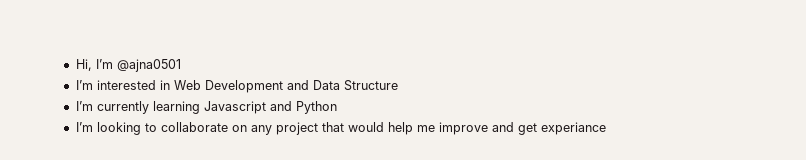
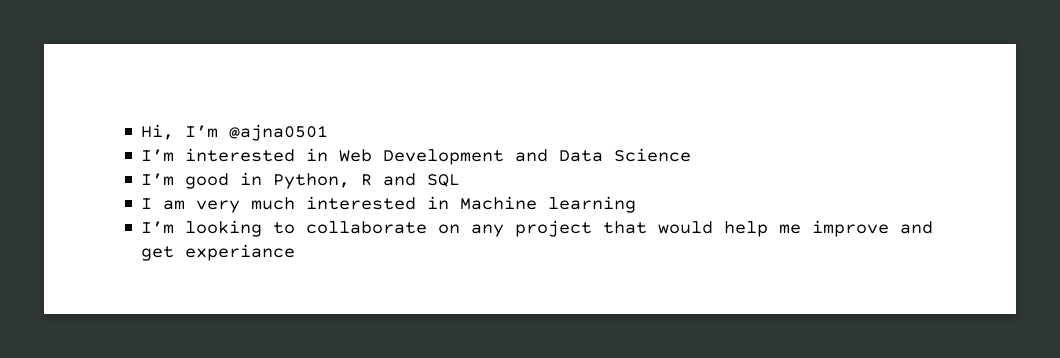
- I’m interested in Web Development and Data Structure
- I’m currently learning Javascript and Python
+ I’m interested in Web Development and Data Science
+ I’m good in Python, R and SQL
+ I am very much interested in Machine learning

